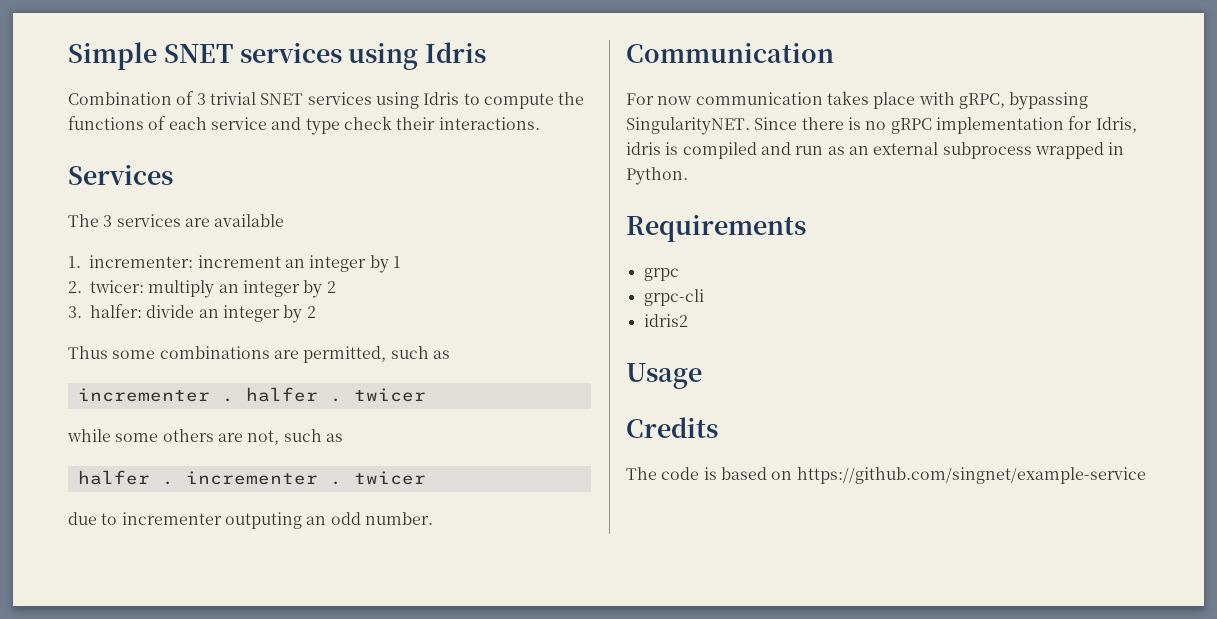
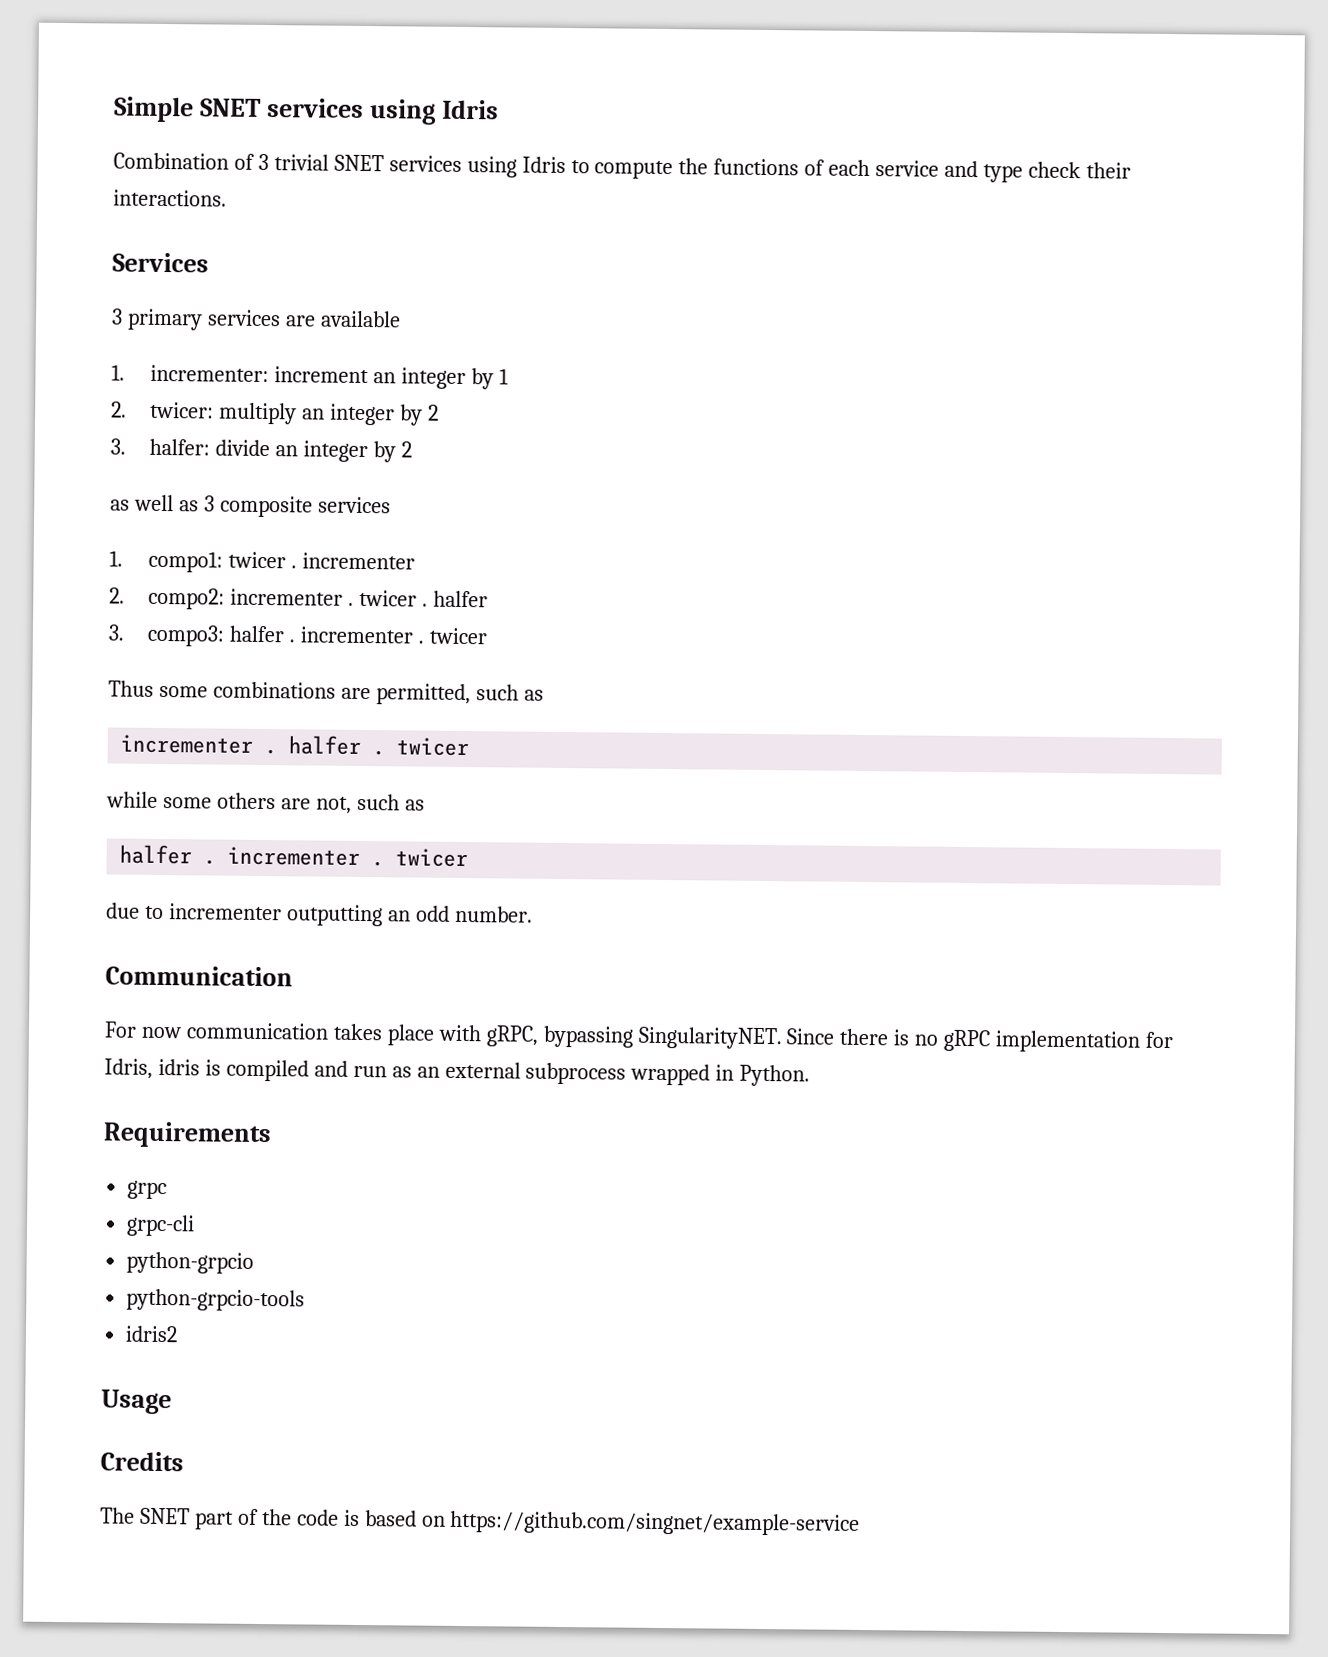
- The 3 services are available
+ 3 primary services are available
+ as well as 3 composite services
+ 1. compo1: twicer . incrementer
+ 2. compo2: incrementer . twicer . halfer
+ 3. compo3: halfer . incrementer . twicer
- due to incrementer outputing an odd number.
+ due to incrementer outputting an odd number.
+ python-grpcio
+ python-grpcio-tools
- The code is based on https://github.com/singnet/example-service
+ The SNET part of the code is based on https://github.com/singnet/example-service

